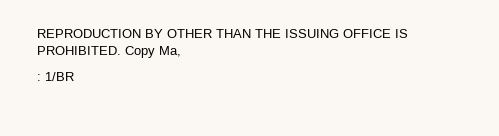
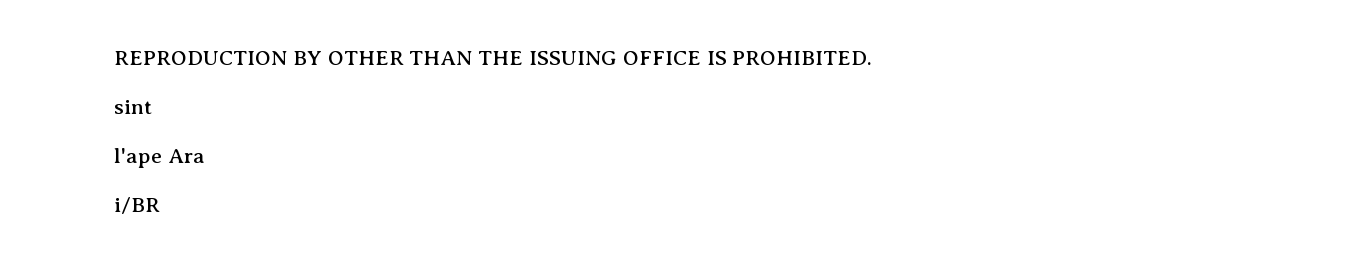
- REPRODUCTION BY OTHER THAN THE ISSUING OFFICE IS PROHIBITED. Copy Ma,
- : 1/BR
+ REPRODUCTION BY OTHER THAN THE ISSUING OFFICE IS PROHIBITED.
+ sint
+ l'ape Ara
+ i/BR

